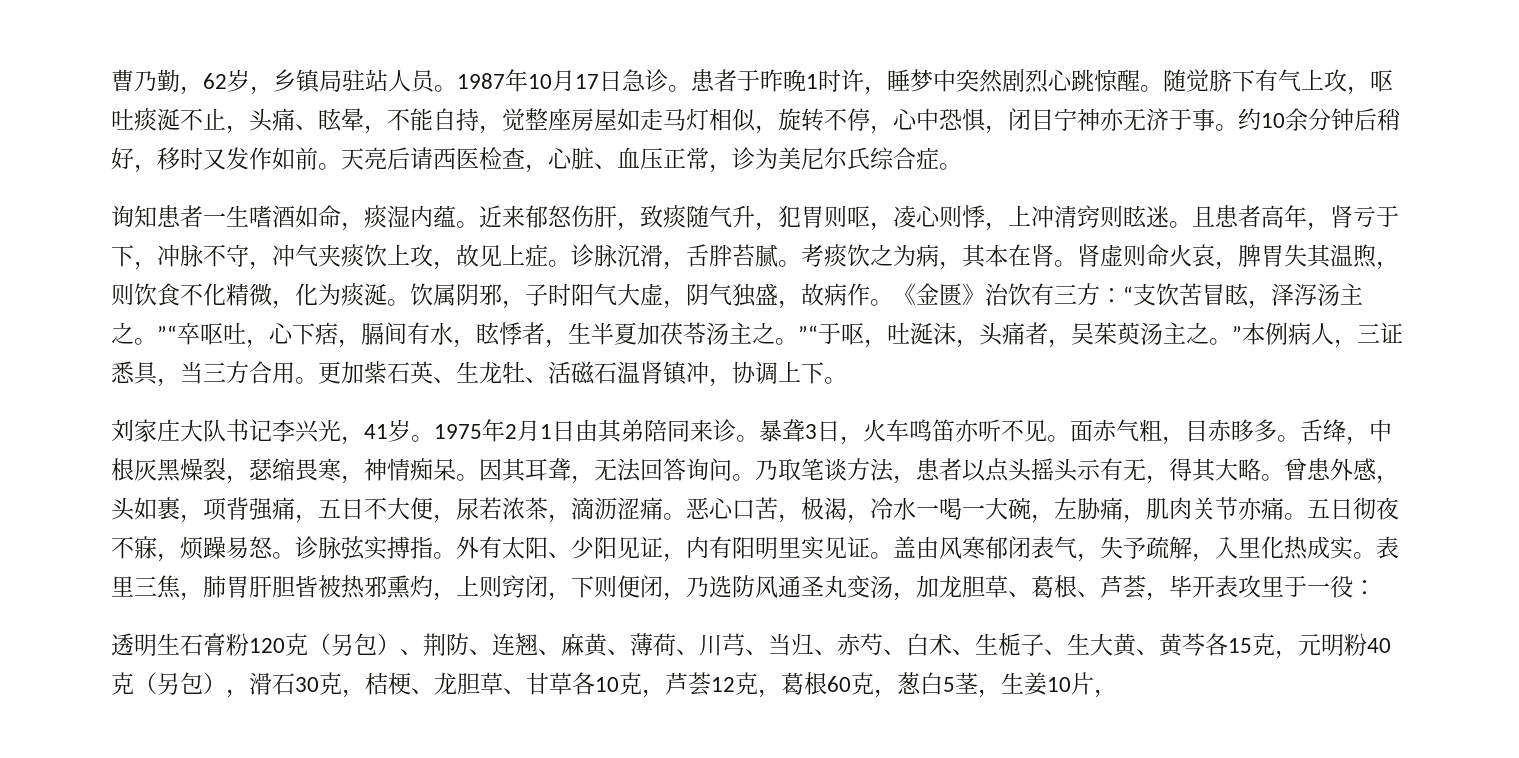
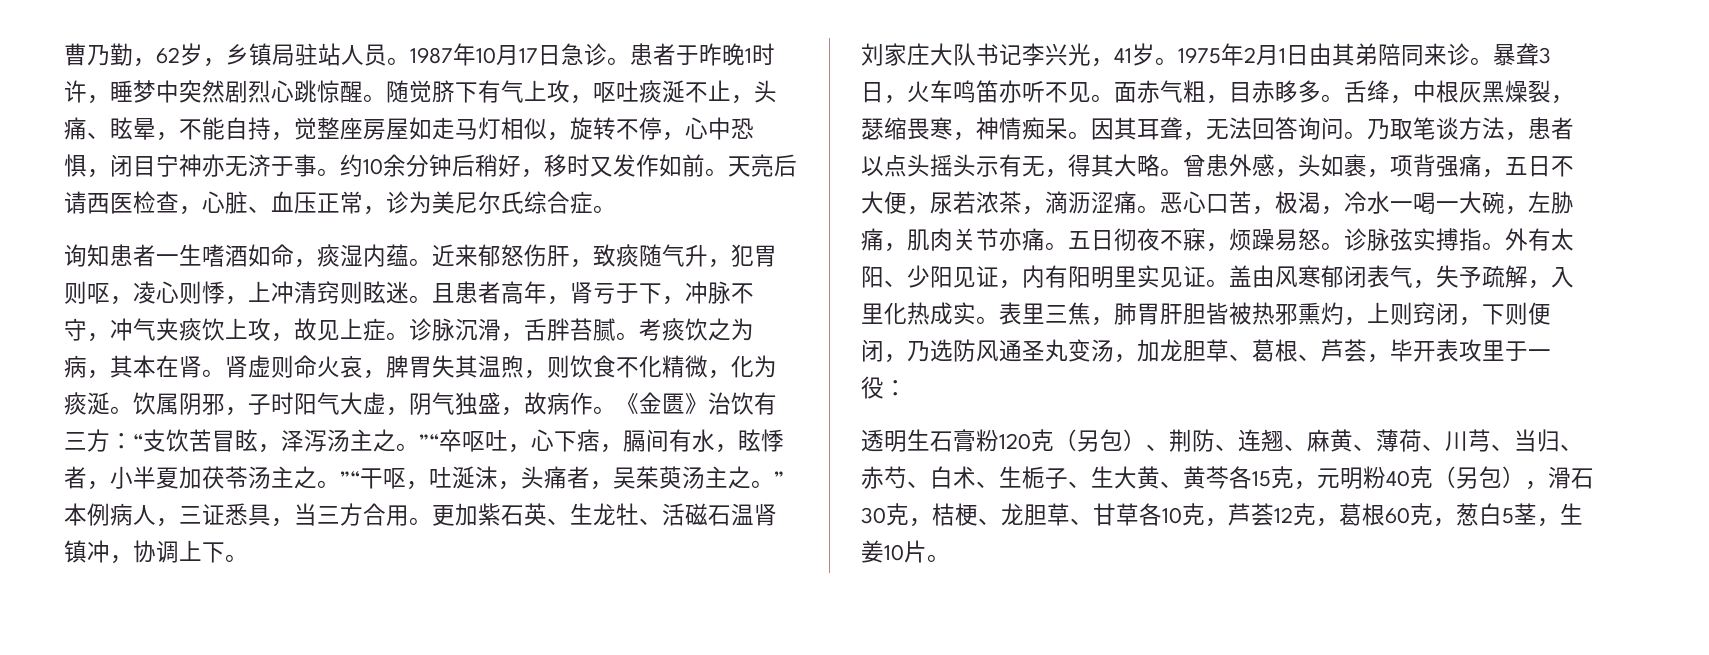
- 《金匮》治饮有三方：“支饮苦冒眩，泽泻汤主之。”“卒呕吐，心下痞，膈间有水，眩悸者，生半夏加茯苓汤主之。”“于呕，吐涎沫，头痛者，吴茱萸汤主之。”本例病人，三证悉具，当三方合用。
+ 《金匮》治饮有三方：“支饮苦冒眩，泽泻汤主之。”“卒呕吐，心下痞，膈间有水，眩悸者，小半夏加茯苓汤主之。”“干呕，吐涎沫，头痛者，吴茱萸汤主之。”本例病人，三证悉具，当三方合用。
- 透明生石膏粉120克（另包）、荆防、连翘、麻黄、薄荷、川芎、当归、赤芍、白术、生栀子、生大黄、黄芩各15克，元明粉40克（另包），滑石30克，桔梗、龙胆草、甘草各10克，芦荟12克，葛根60克，葱白5茎，生姜10片，
+ 透明生石膏粉120克（另包）、荆防、连翘、麻黄、薄荷、川芎、当归、赤芍、白术、生栀子、生大黄、黄芩各15克，元明粉40克（另包），滑石30克，桔梗、龙胆草、甘草各10克，芦荟12克，葛根60克，葱白5茎，生姜10片。

